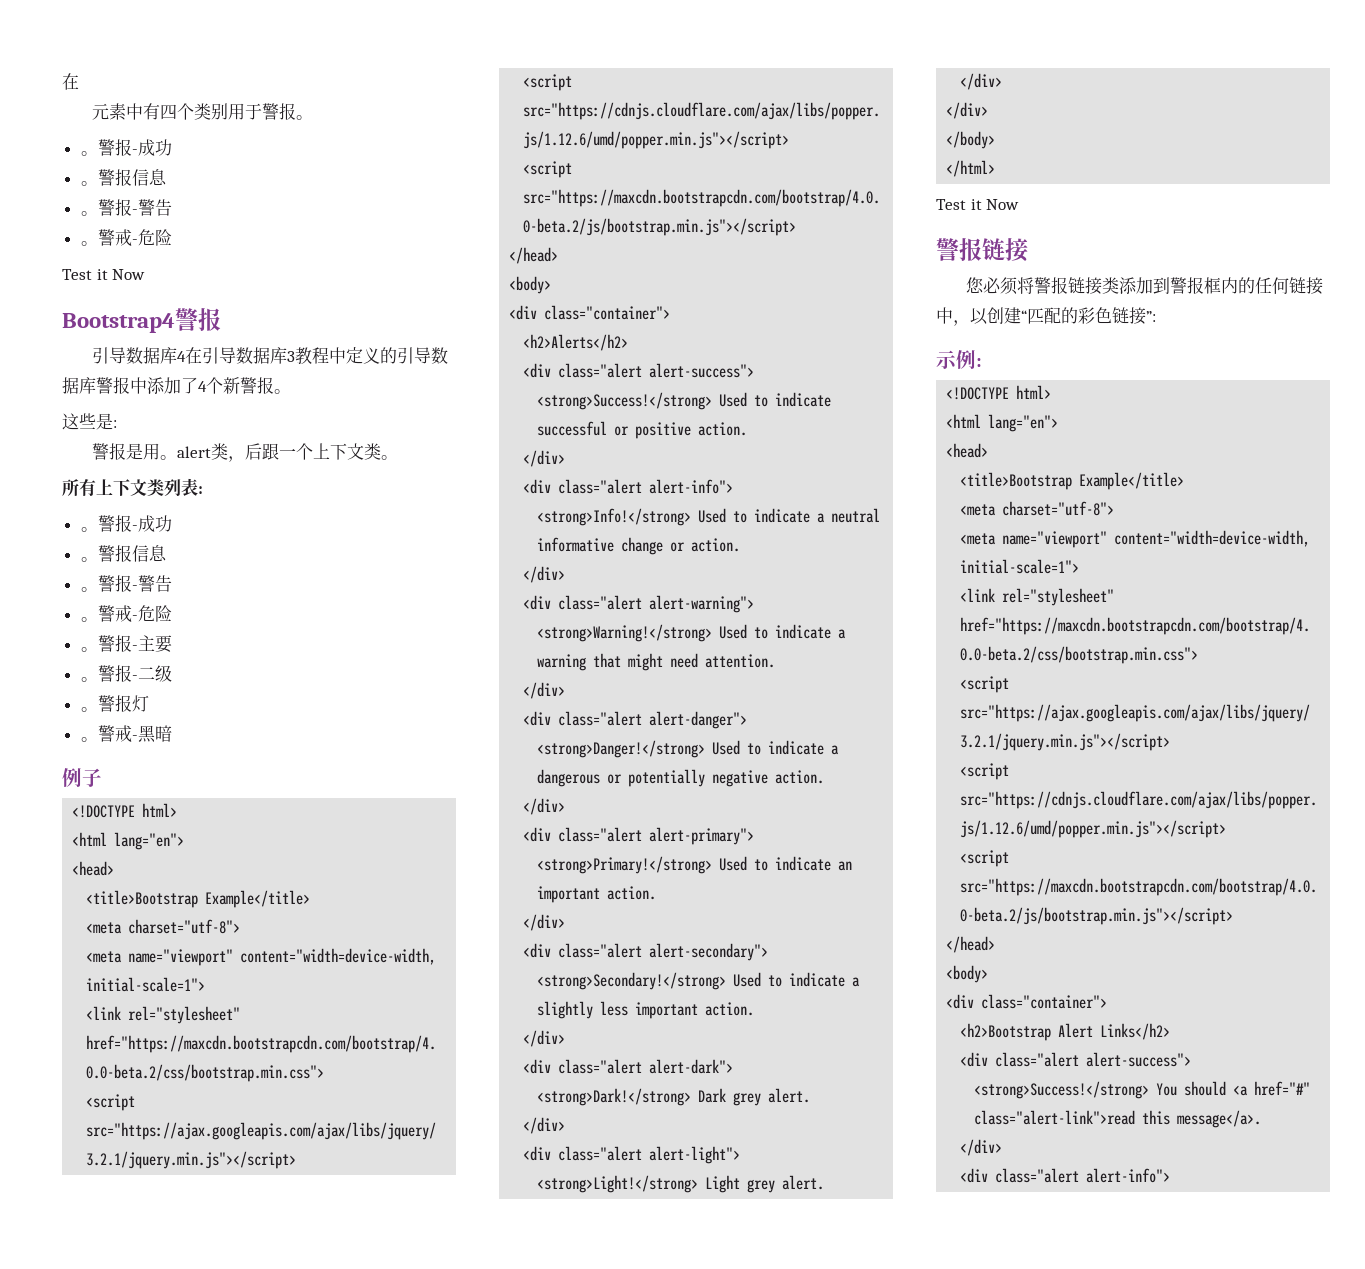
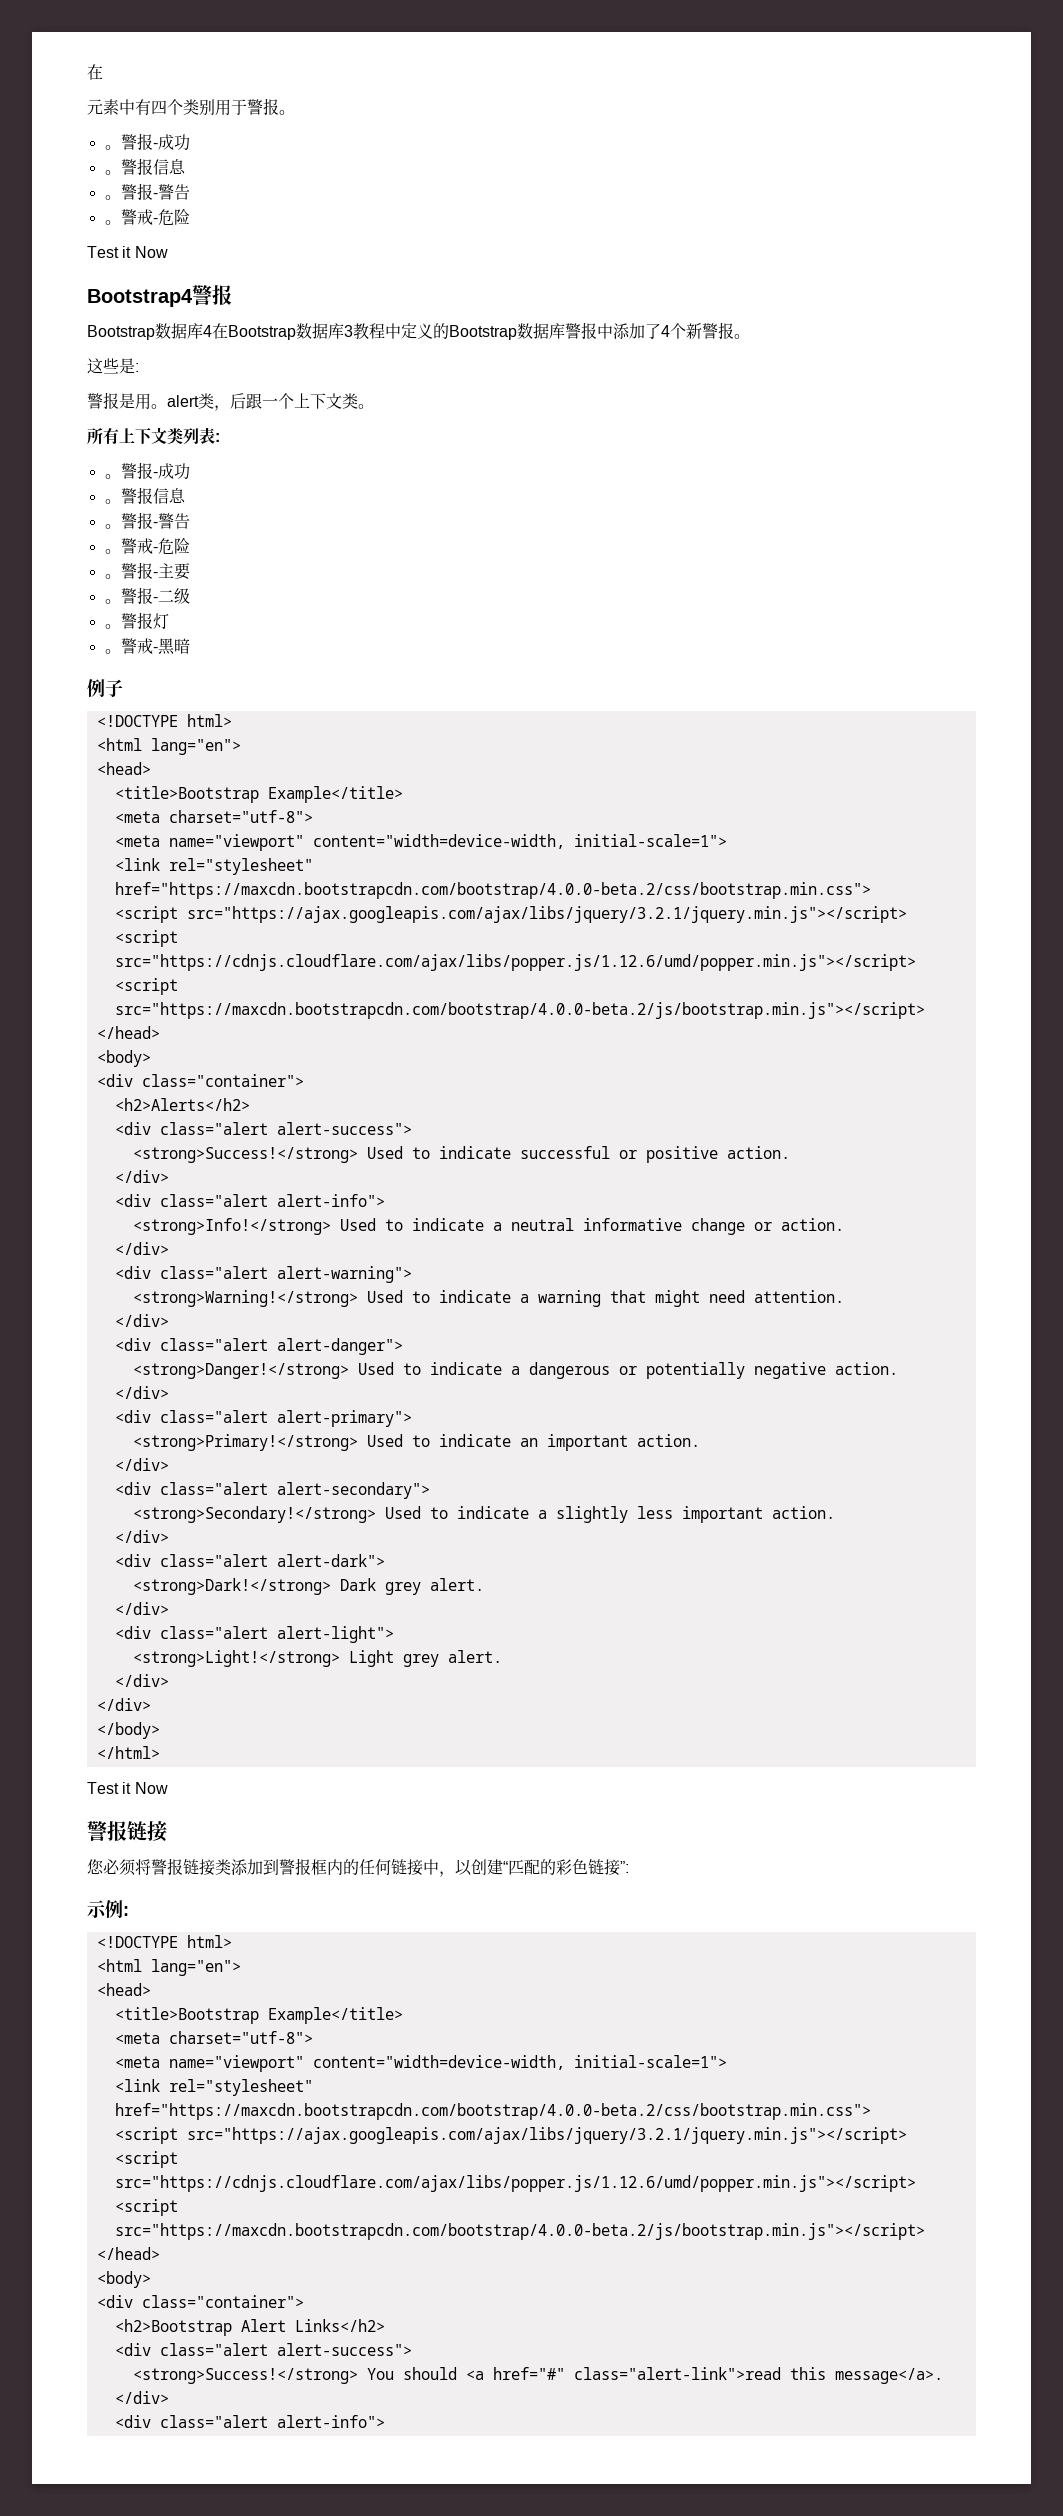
- 引导数据库4在引导数据库3教程中定义的引导数据库警报中添加了4个新警报。
+ Bootstrap数据库4在Bootstrap数据库3教程中定义的Bootstrap数据库警报中添加了4个新警报。

